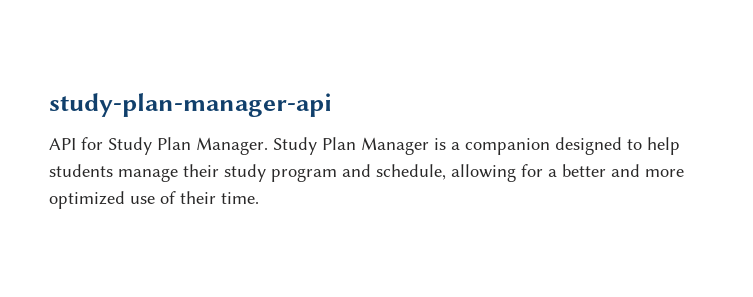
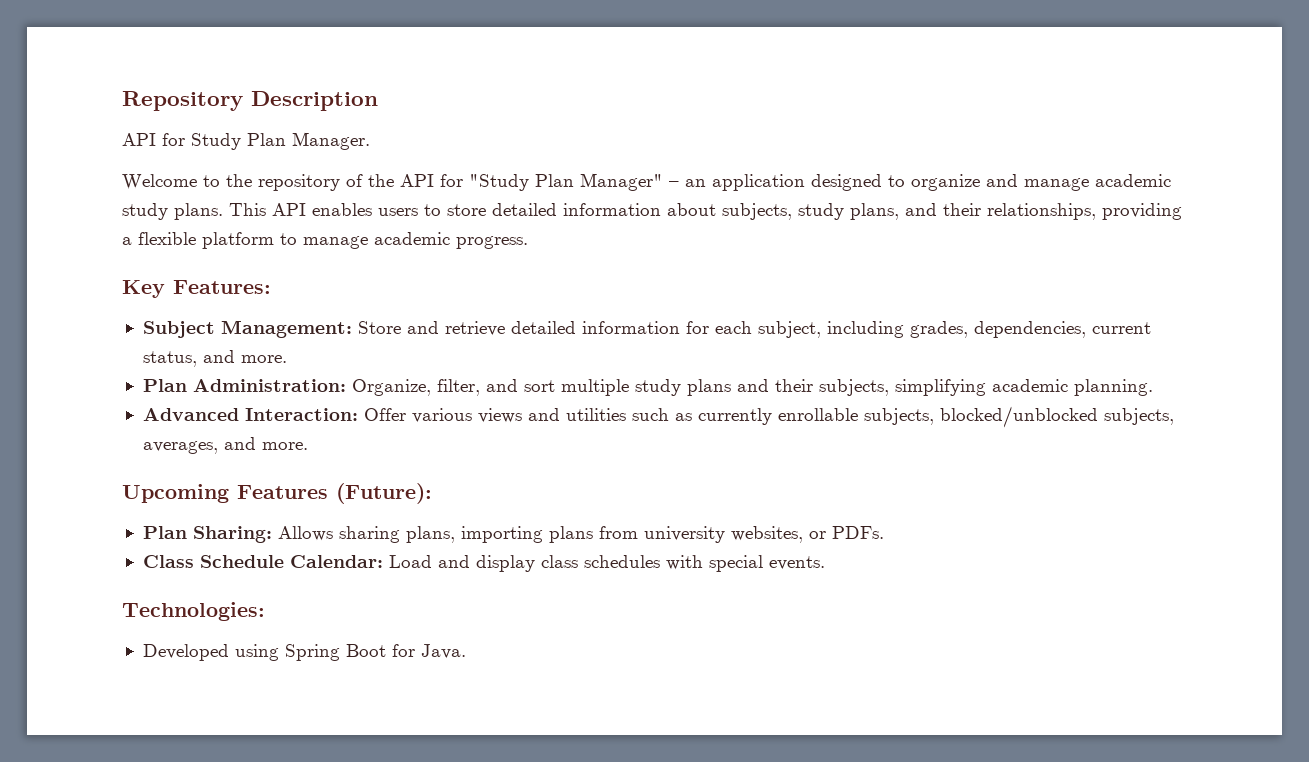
- study-plan-manager-api
+ Repository Description
- API for Study Plan Manager. Study Plan Manager is a companion designed to help students manage their study program and schedule, allowing for a better and more optimized use of their time.
+ API for Study Plan Manager.
+ Welcome to the repository of the API for "Study Plan Manager" – an application designed to organize and manage academic study plans. This API enables users to store detailed information about subjects, study plans, and their relationships, providing a flexible platform to manage academic progress.
+ Key Features:
+ Subject Management: Store and retrieve detailed information for each subject, including grades, dependencies, current status, and more.
+ Plan Administration: Organize, filter, and sort multiple study plans and their subjects, simplifying academic planning.
+ Advanced Interaction: Offer various views and utilities such as currently enrollable subjects, blocked/unblocked subjects, averages, and more.
+ Upcoming Features (Future):
+ Plan Sharing: Allows sharing plans, importing plans from university websites, or PDFs.
+ Class Schedule Calendar: Load and display class schedules with special events.
+ Technologies:
+ Developed using Spring Boot for Java.

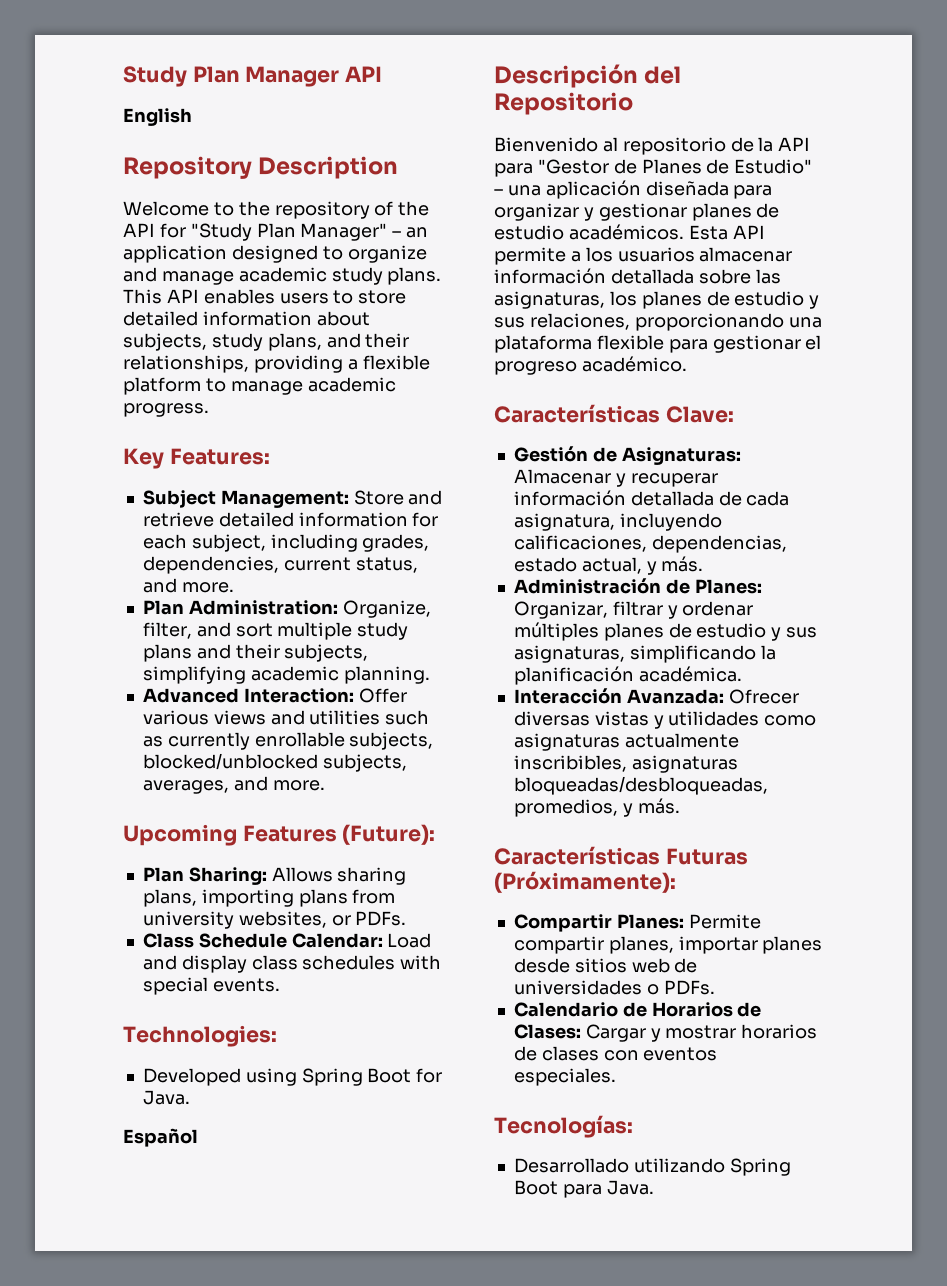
+ Study Plan Manager API
+ English
  Repository Description
- API for Study Plan Manager.
+ Español
+ Descripción del Repositorio
+ Bienvenido al repositorio de la API para "Gestor de Planes de Estudio" – una aplicación diseñada para organizar y gestionar planes de estudio académicos. Esta API permite a los usuarios almacenar información detallada sobre las asignaturas, los planes de estudio y sus relaciones, proporcionando una plataforma flexible para gestionar el progreso académico.
+ Características Clave:
+ Gestión de Asignaturas: Almacenar y recuperar información detallada de cada asignatura, incluyendo calificaciones, dependencias, estado actual, y más.
+ Administración de Planes: Organizar, filtrar y ordenar múltiples planes de estudio y sus asignaturas, simplificando la planificación académica.
+ Interacción Avanzada: Ofrecer diversas vistas y utilidades como asignaturas actualmente inscribibles, asignaturas bloqueadas/desbloqueadas, promedios, y más.
+ Características Futuras (Próximamente):
+ Compartir Planes: Permite compartir planes, importar planes desde sitios web de universidades o PDFs.
+ Calendario de Horarios de Clases: Cargar y mostrar horarios de clases con eventos especiales.
+ Tecnologías:
+ Desarrollado utilizando Spring Boot para Java.

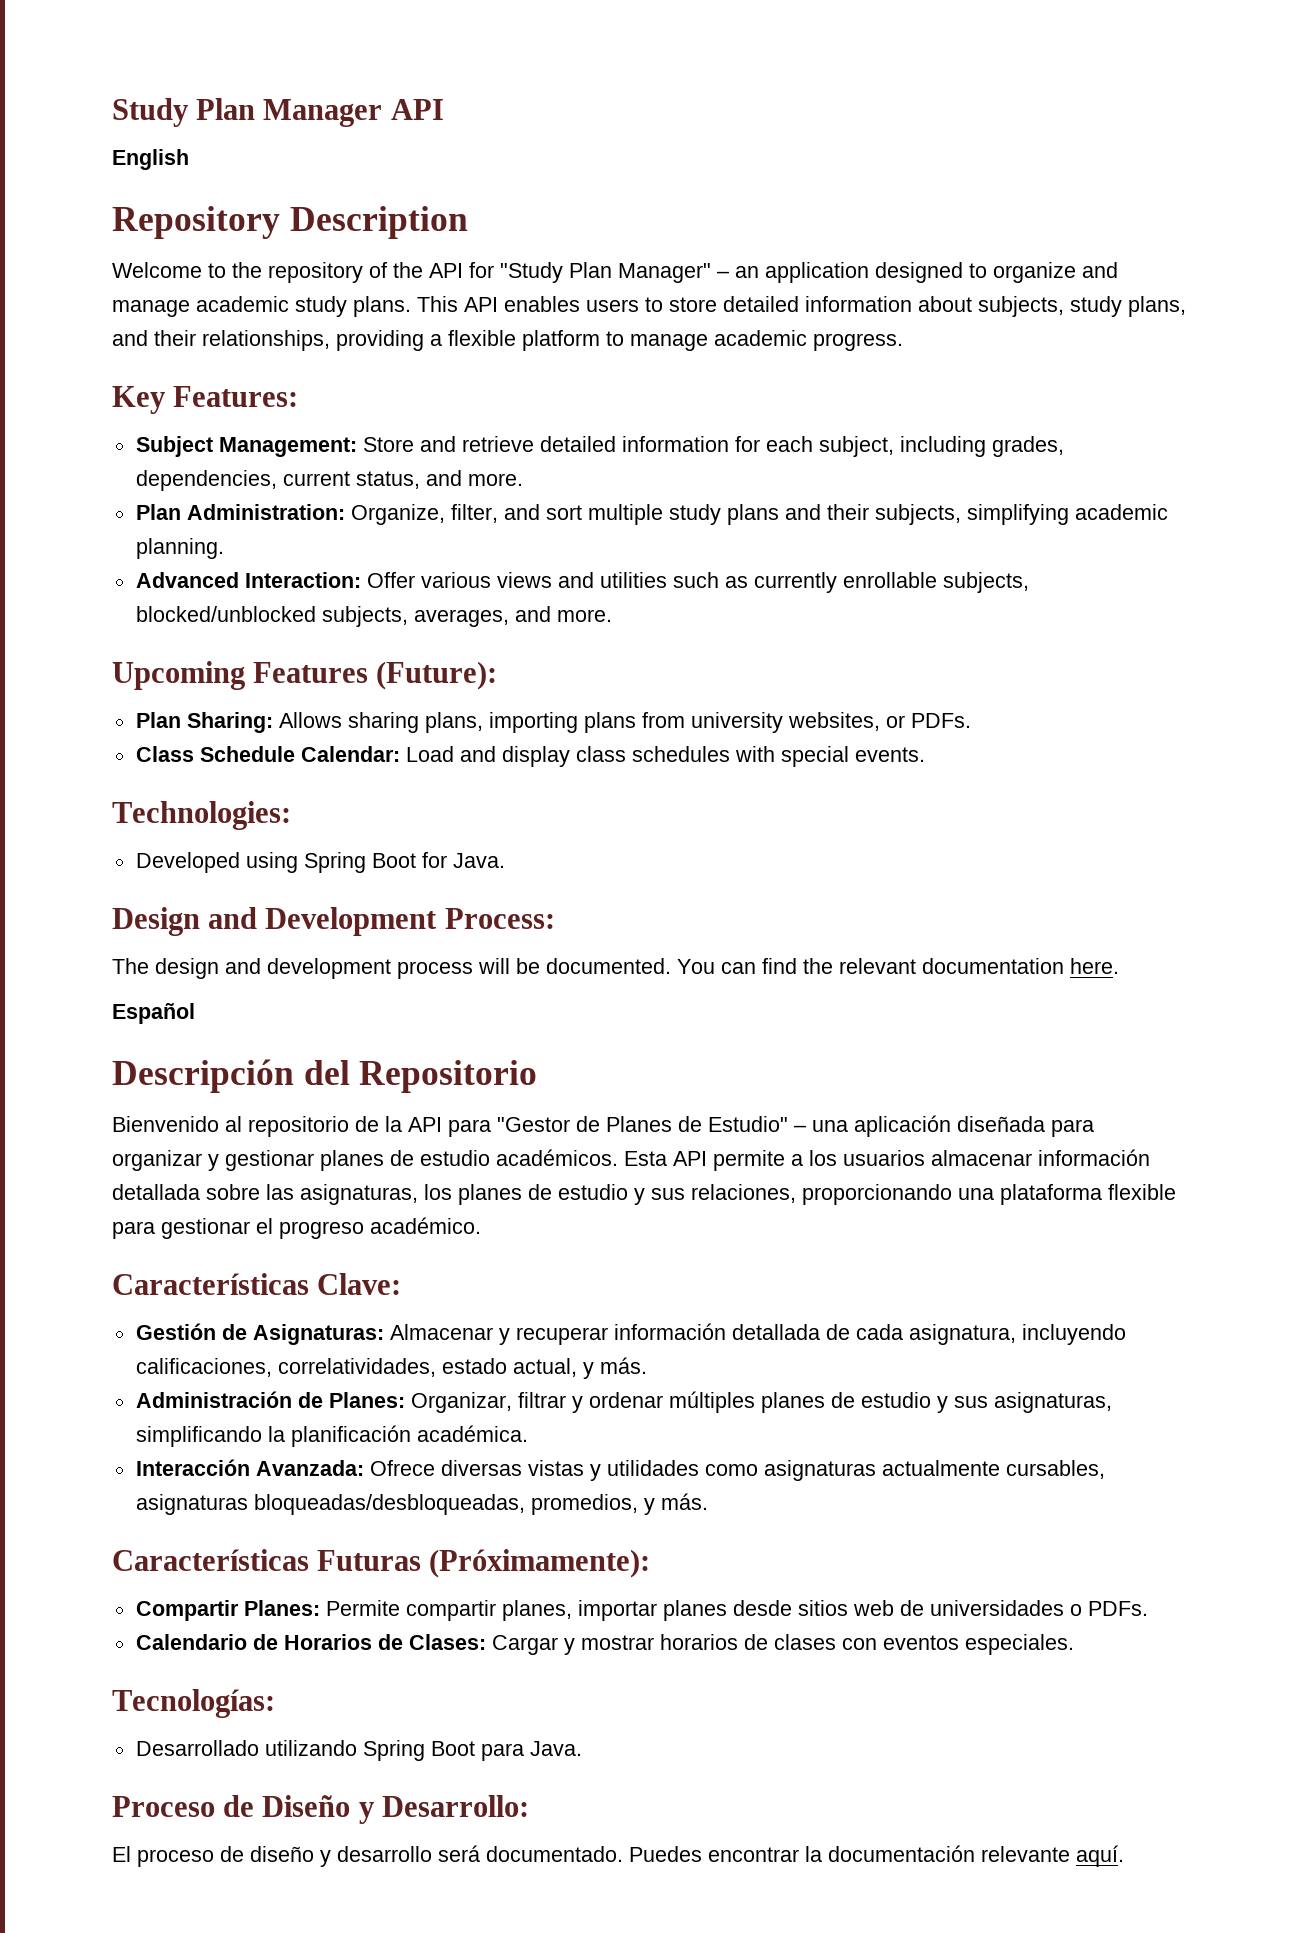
+ Design and Development Process:
+ The design and development process will be documented. You can find the relevant documentation here.
- Gestión de Asignaturas: Almacenar y recuperar información detallada de cada asignatura, incluyendo calificaciones, dependencias, estado actual, y más.
+ Gestión de Asignaturas: Almacenar y recuperar información detallada de cada asignatura, incluyendo calificaciones, correlatividades, estado actual, y más.
- Interacción Avanzada: Ofrecer diversas vistas y utilidades como asignaturas actualmente inscribibles, asignaturas bloqueadas/desbloqueadas, promedios, y más.
+ Interacción Avanzada: Ofrece diversas vistas y utilidades como asignaturas actualmente cursables, asignaturas bloqueadas/desbloqueadas, promedios, y más.
+ Proceso de Diseño y Desarrollo:
+ El proceso de diseño y desarrollo será documentado. Puedes encontrar la documentación relevante aquí.

